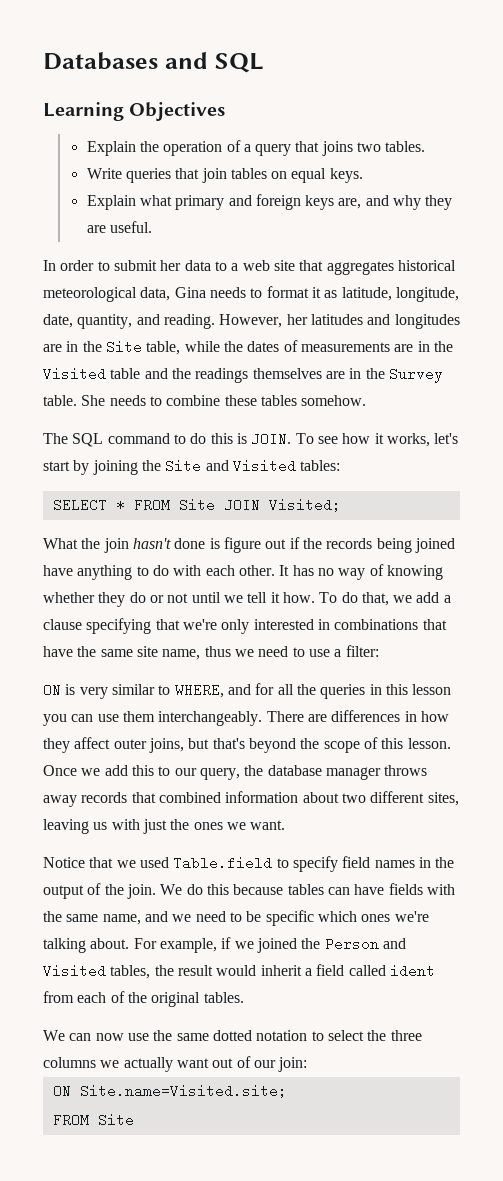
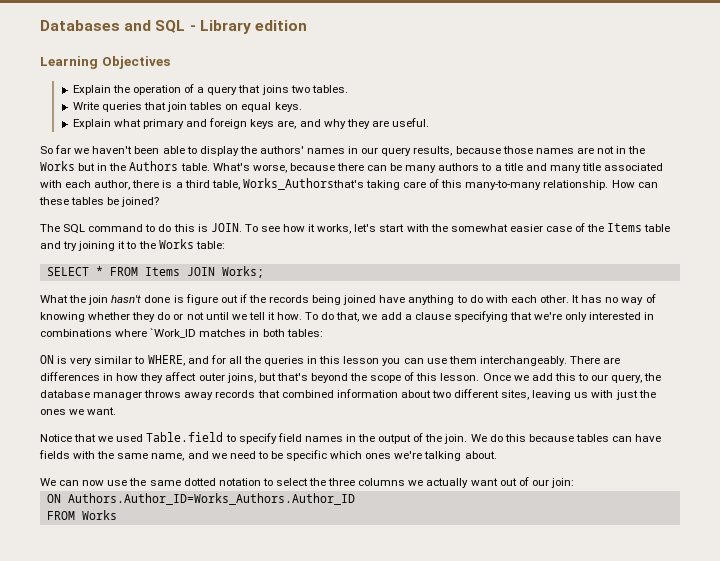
- Databases and SQL
+ Databases and SQL - Library edition
- In order to submit her data to a web site that aggregates historical meteorological data, Gina needs to format it as latitude, longitude, date, quantity, and reading. However, her latitudes and longitudes are in the Site table, while the dates of measurements are in the Visited table and the readings themselves are in the Survey table. She needs to combine these tables somehow.
+ So far we haven't been able to display the authors' names in our query results, because those names are not in the Works but in the Authors table. What's worse, because there can be many authors to a title and many title associated with each author, there is a third table, Works_Authorsthat's taking care of this many-to-many relationship. How can these tables be joined?
- To see how it works, let's start by joining the Site and Visited tables:
+ To see how it works, let's start with the somewhat easier case of the Items table and try joining it to the Works table:
- SELECT * FROM Site JOIN Visited;
+ SELECT * FROM Items JOIN Works;
- To do that, we add a clause specifying that we're only interested in combinations that have the same site name, thus we need to use a filter:
+ To do that, we add a clause specifying that we're only interested in combinations where `Work_ID matches in both tables:
- For example, if we joined the Person and Visited tables, the result would inherit a field called ident from each of the original tables.
- ON Site.name=Visited.site;
- FROM Site
+ ON Authors.Author_ID=Works_Authors.Author_ID
+ FROM Works

